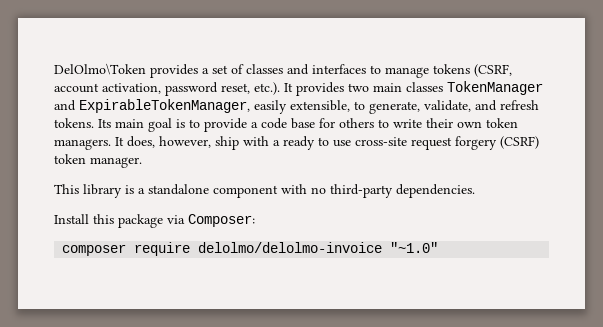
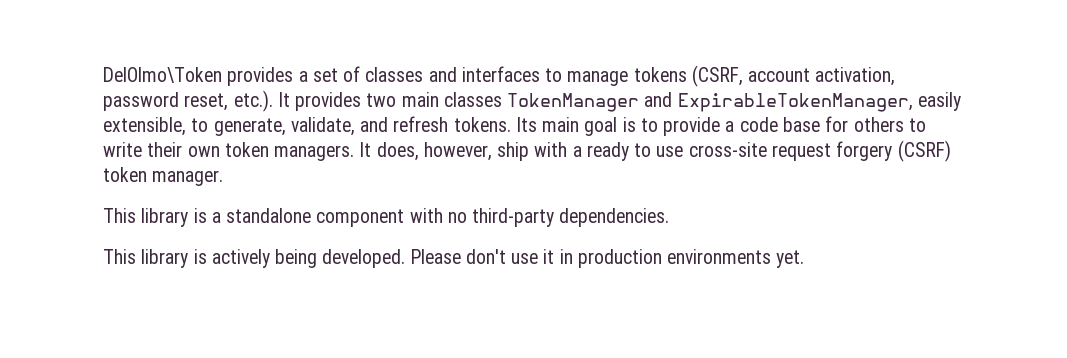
- Install this package via Composer:
- composer require delolmo/delolmo-invoice "~1.0"
+ This library is actively being developed. Please don't use it in production environments yet.

